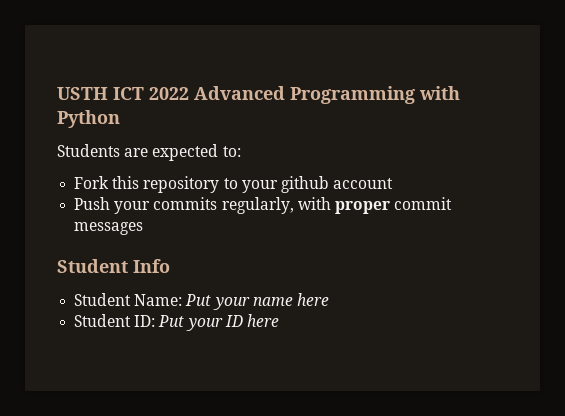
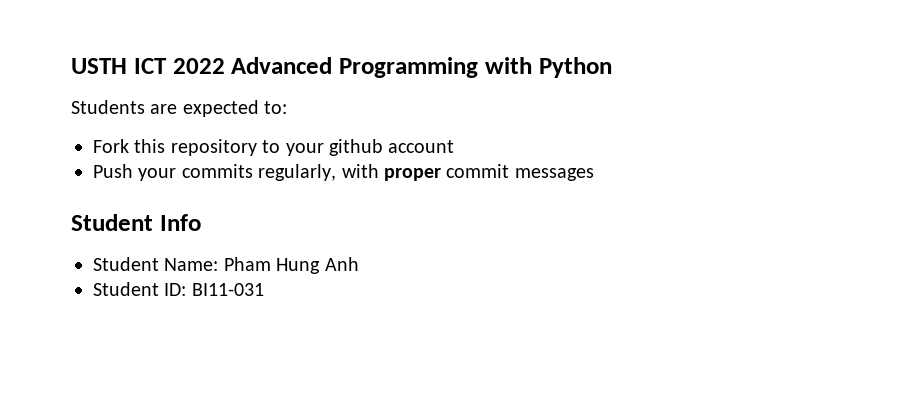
- Student Name: Put your name here
- Student ID: Put your ID here
+ Student Name: Pham Hung Anh
+ Student ID: BI11-031

